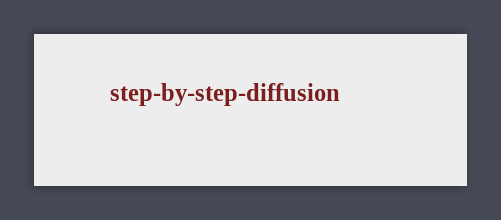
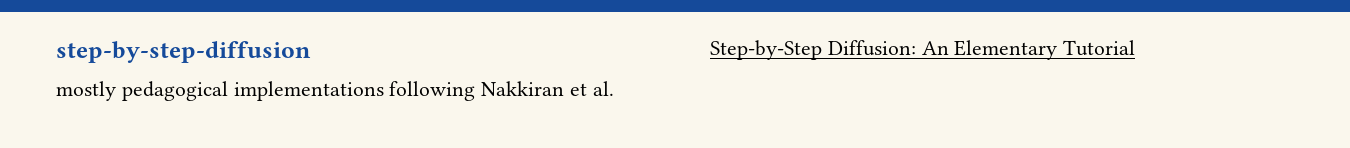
+ mostly pedagogical implementations following Nakkiran et al. Step-by-Step Diffusion: An Elementary Tutorial

